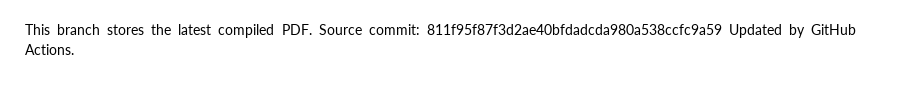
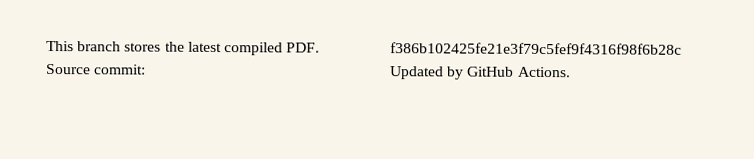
- This branch stores the latest compiled PDF. Source commit: 811f95f87f3d2ae40bfdadcda980a538ccfc9a59 Updated by GitHub Actions.
+ This branch stores the latest compiled PDF. Source commit: f386b102425fe21e3f79c5fef9f4316f98f6b28c Updated by GitHub Actions.

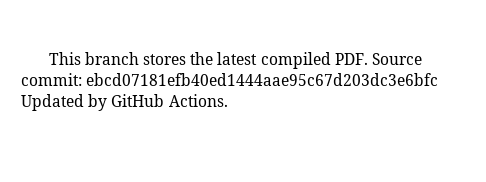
- This branch stores the latest compiled PDF. Source commit: f386b102425fe21e3f79c5fef9f4316f98f6b28c Updated by GitHub Actions.
+ This branch stores the latest compiled PDF. Source commit: ebcd07181efb40ed1444aae95c67d203dc3e6bfc Updated by GitHub Actions.

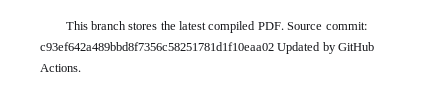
- This branch stores the latest compiled PDF. Source commit: ebcd07181efb40ed1444aae95c67d203dc3e6bfc Updated by GitHub Actions.
+ This branch stores the latest compiled PDF. Source commit: c93ef642a489bbd8f7356c58251781d1f10eaa02 Updated by GitHub Actions.

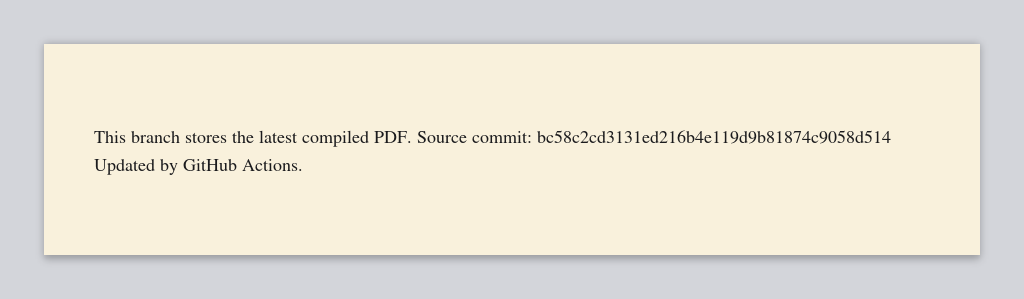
- This branch stores the latest compiled PDF. Source commit: c93ef642a489bbd8f7356c58251781d1f10eaa02 Updated by GitHub Actions.
+ This branch stores the latest compiled PDF. Source commit: bc58c2cd3131ed216b4e119d9b81874c9058d514 Updated by GitHub Actions.

